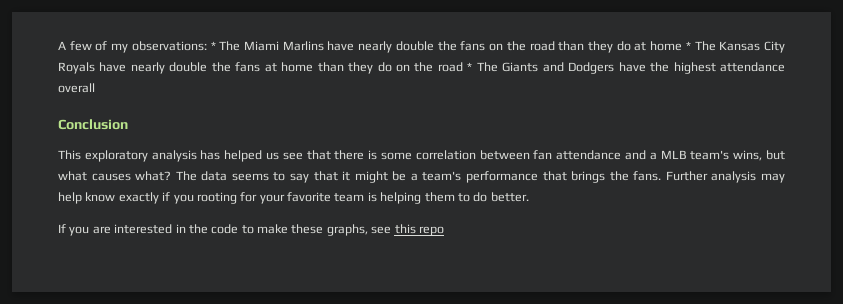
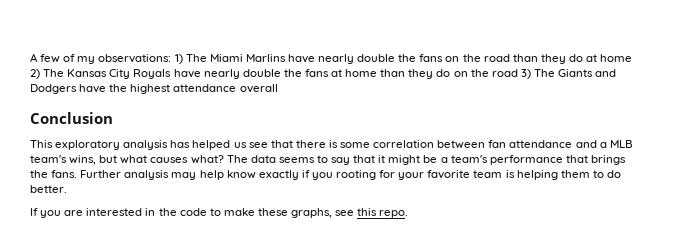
- A few of my observations: * The Miami Marlins have nearly double the fans on the road than they do at home * The Kansas City Royals have nearly double the fans at home than they do on the road * The Giants and Dodgers have the highest attendance overall
+ A few of my observations: 1) The Miami Marlins have nearly double the fans on the road than they do at home 2) The Kansas City Royals have nearly double the fans at home than they do on the road 3) The Giants and Dodgers have the highest attendance overall
- If you are interested in the code to make these graphs, see this repo
+ If you are interested in the code to make these graphs, see this repo.

